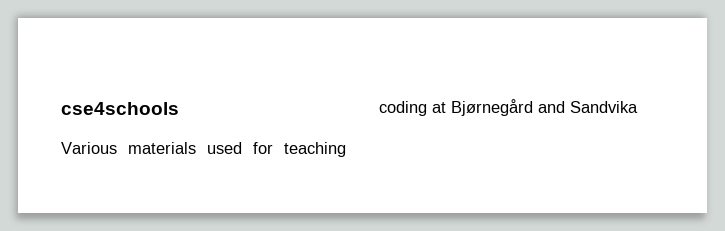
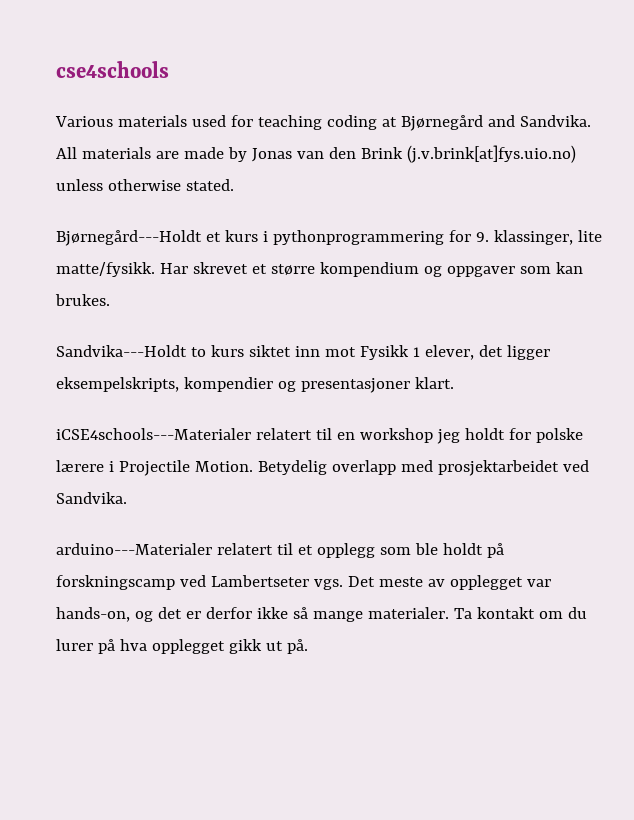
- Various materials used for teaching coding at Bjørnegård and Sandvika
+ Various materials used for teaching coding at Bjørnegård and Sandvika. All materials are made by Jonas van den Brink (j.v.brink[at]fys.uio.no) unless otherwise stated.
+ Bjørnegård---Holdt et kurs i pythonprogrammering for 9. klassinger, lite matte/fysikk. Har skrevet et større kompendium og oppgaver som kan brukes.
+ Sandvika---Holdt to kurs siktet inn mot Fysikk 1 elever, det ligger eksempelskripts, kompendier og presentasjoner klart.
+ iCSE4schools---Materialer relatert til en workshop jeg holdt for polske lærere i Projectile Motion. Betydelig overlapp med prosjektarbeidet ved Sandvika.
+ arduino---Materialer relatert til et opplegg som ble holdt på forskningscamp ved Lambertseter vgs. Det meste av opplegget var hands-on, og det er derfor ikke så mange materialer. Ta kontakt om du lurer på hva opplegget gikk ut på.

